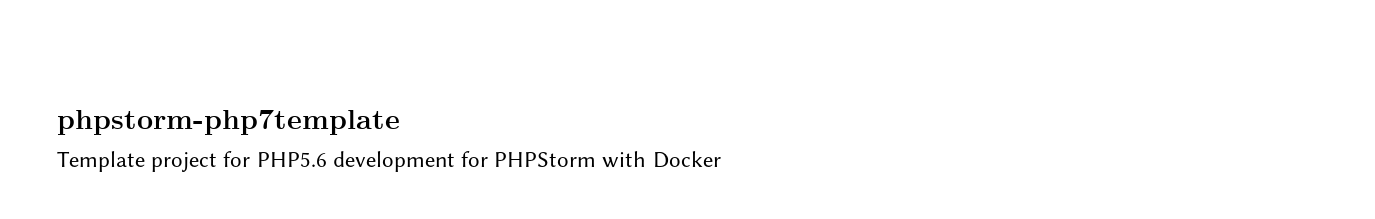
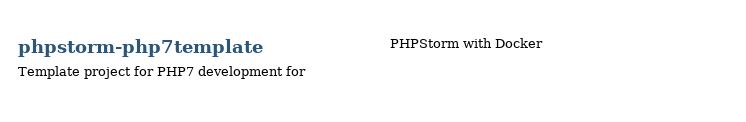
- Template project for PHP5.6 development for PHPStorm with Docker
+ Template project for PHP7 development for PHPStorm with Docker

